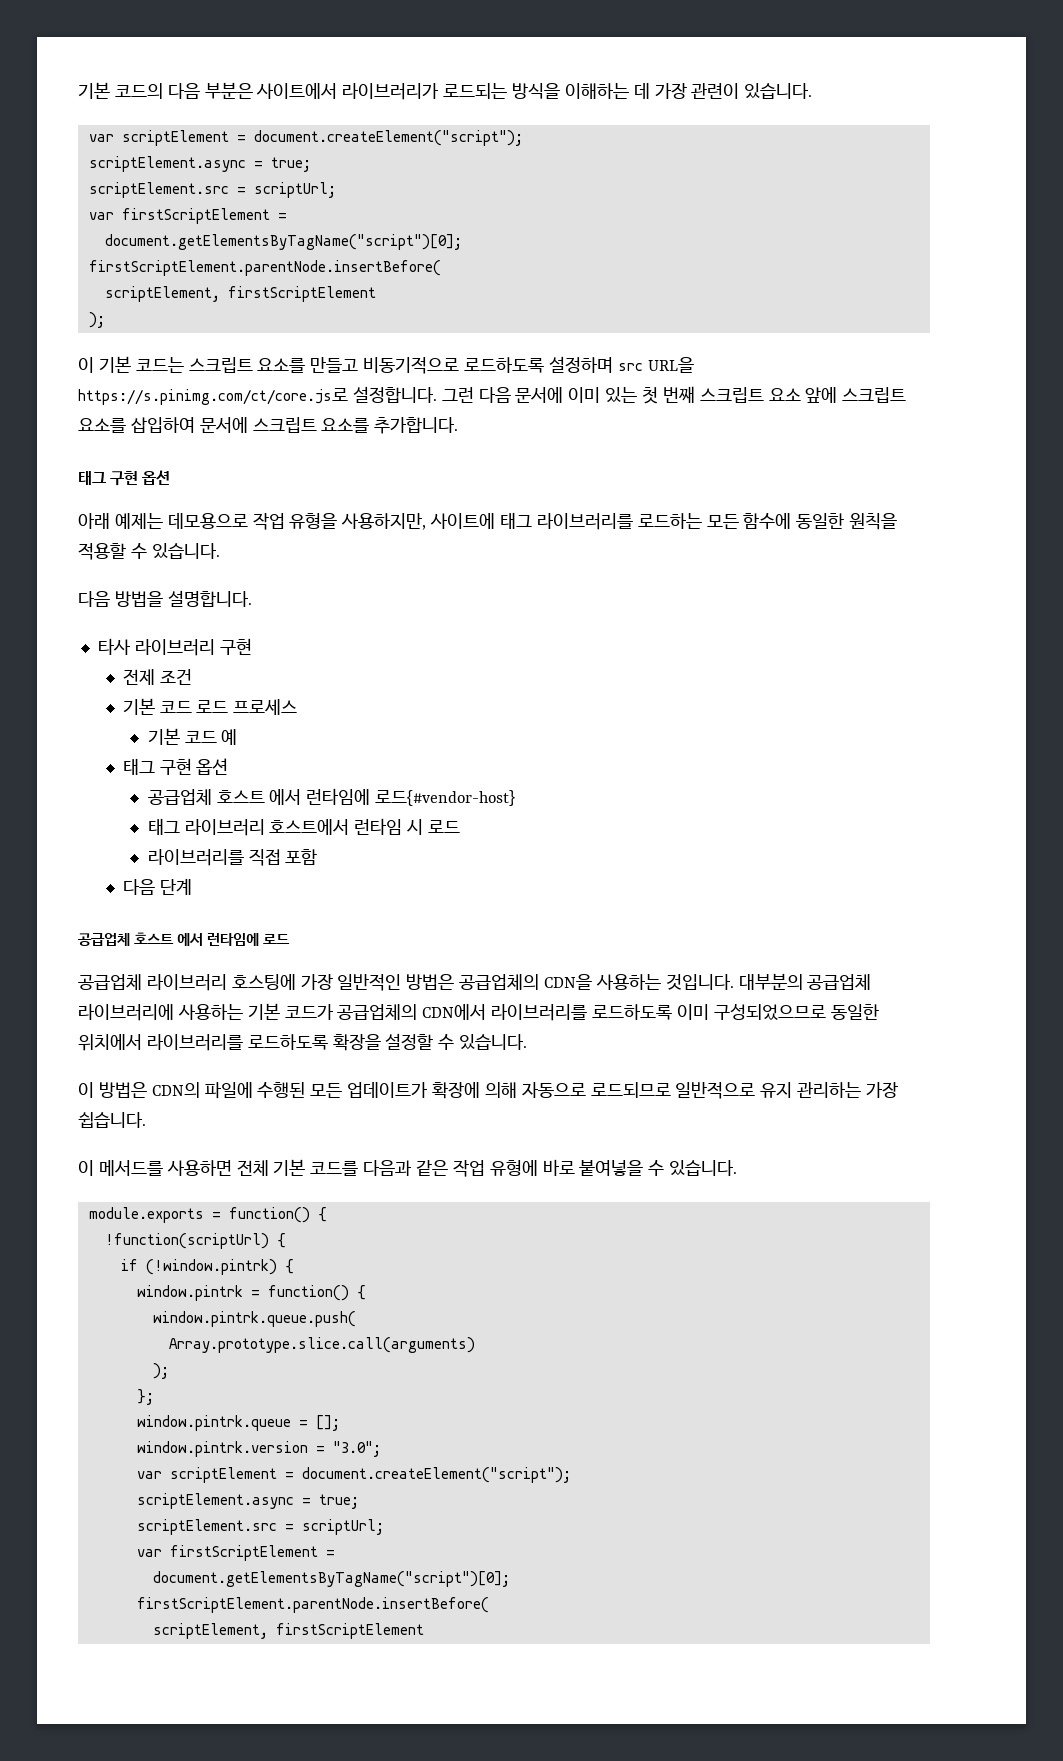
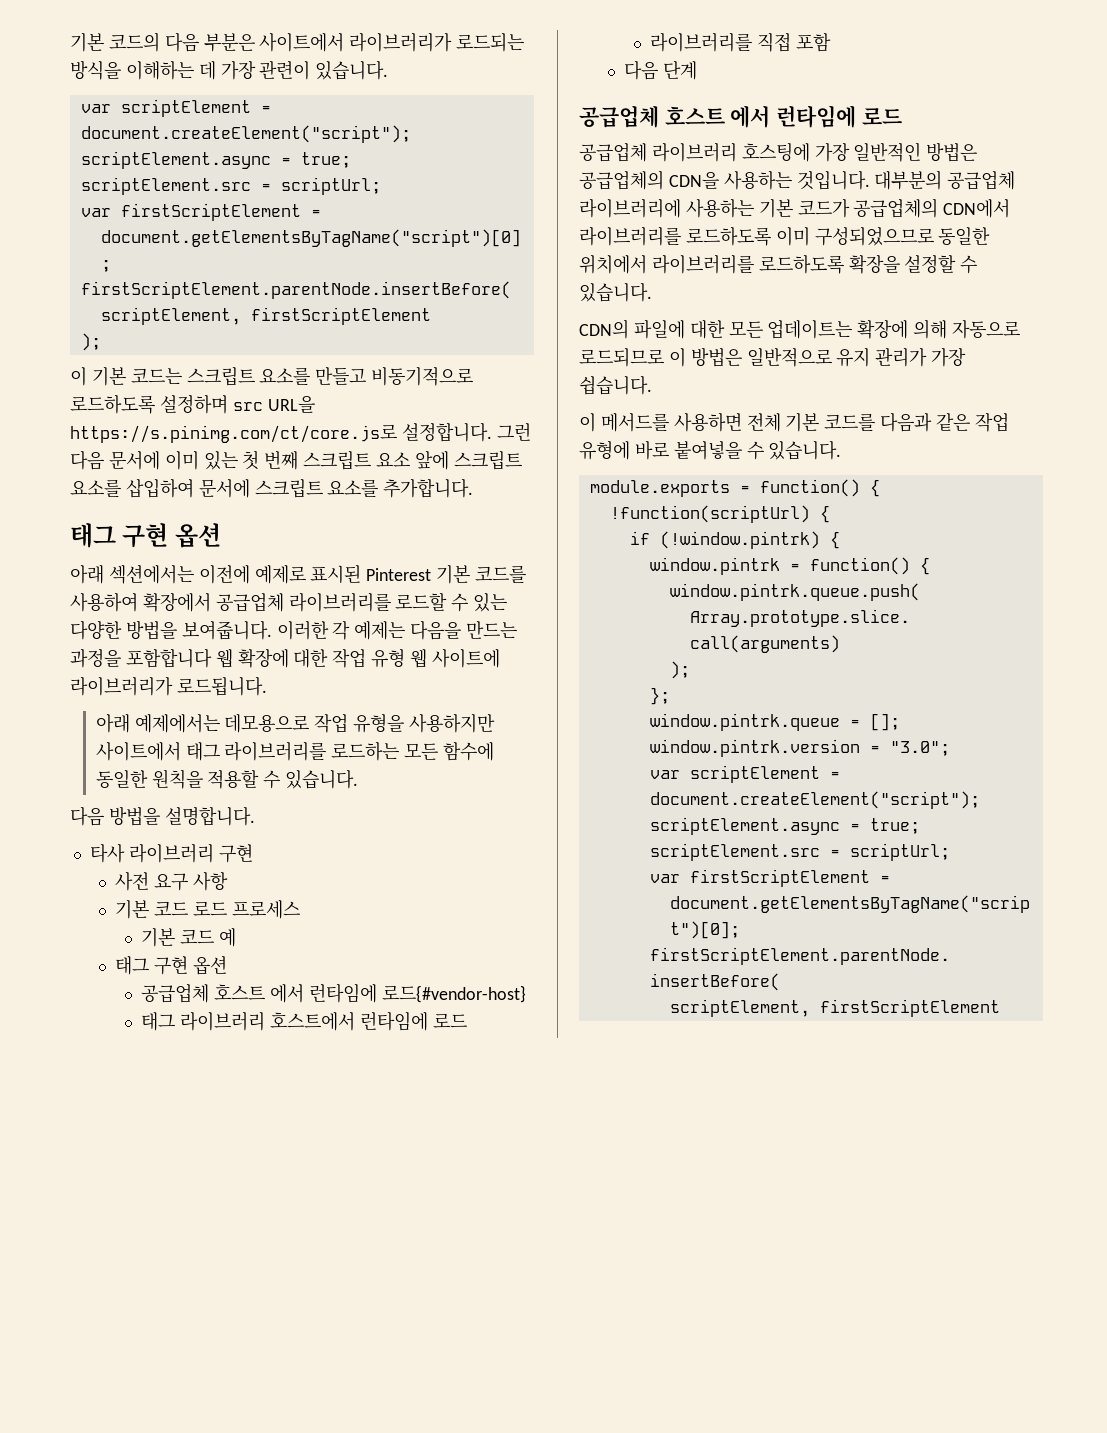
- 아래 예제는 데모용으로 작업 유형을 사용하지만, 사이트에 태그 라이브러리를 로드하는 모든 함수에 동일한 원칙을 적용할 수 있습니다.
+ 아래 섹션에서는 이전에 예제로 표시된 Pinterest 기본 코드를 사용하여 확장에서 공급업체 라이브러리를 로드할 수 있는 다양한 방법을 보여줍니다. 이러한 각 예제는 다음을 만드는 과정을 포함합니다 웹 확장에 대한 작업 유형 웹 사이트에 라이브러리가 로드됩니다.
+ 아래 예제에서는 데모용으로 작업 유형을 사용하지만 사이트에서 태그 라이브러리를 로드하는 모든 함수에 동일한 원칙을 적용할 수 있습니다.
- 전제 조건
+ 사전 요구 사항
- 태그 라이브러리 호스트에서 런타임 시 로드
+ 태그 라이브러리 호스트에서 런타임에 로드
- 이 방법은 CDN의 파일에 수행된 모든 업데이트가 확장에 의해 자동으로 로드되므로 일반적으로 유지 관리하는 가장 쉽습니다.
+ CDN의 파일에 대한 모든 업데이트는 확장에 의해 자동으로 로드되므로 이 방법은 일반적으로 유지 관리가 가장 쉽습니다.

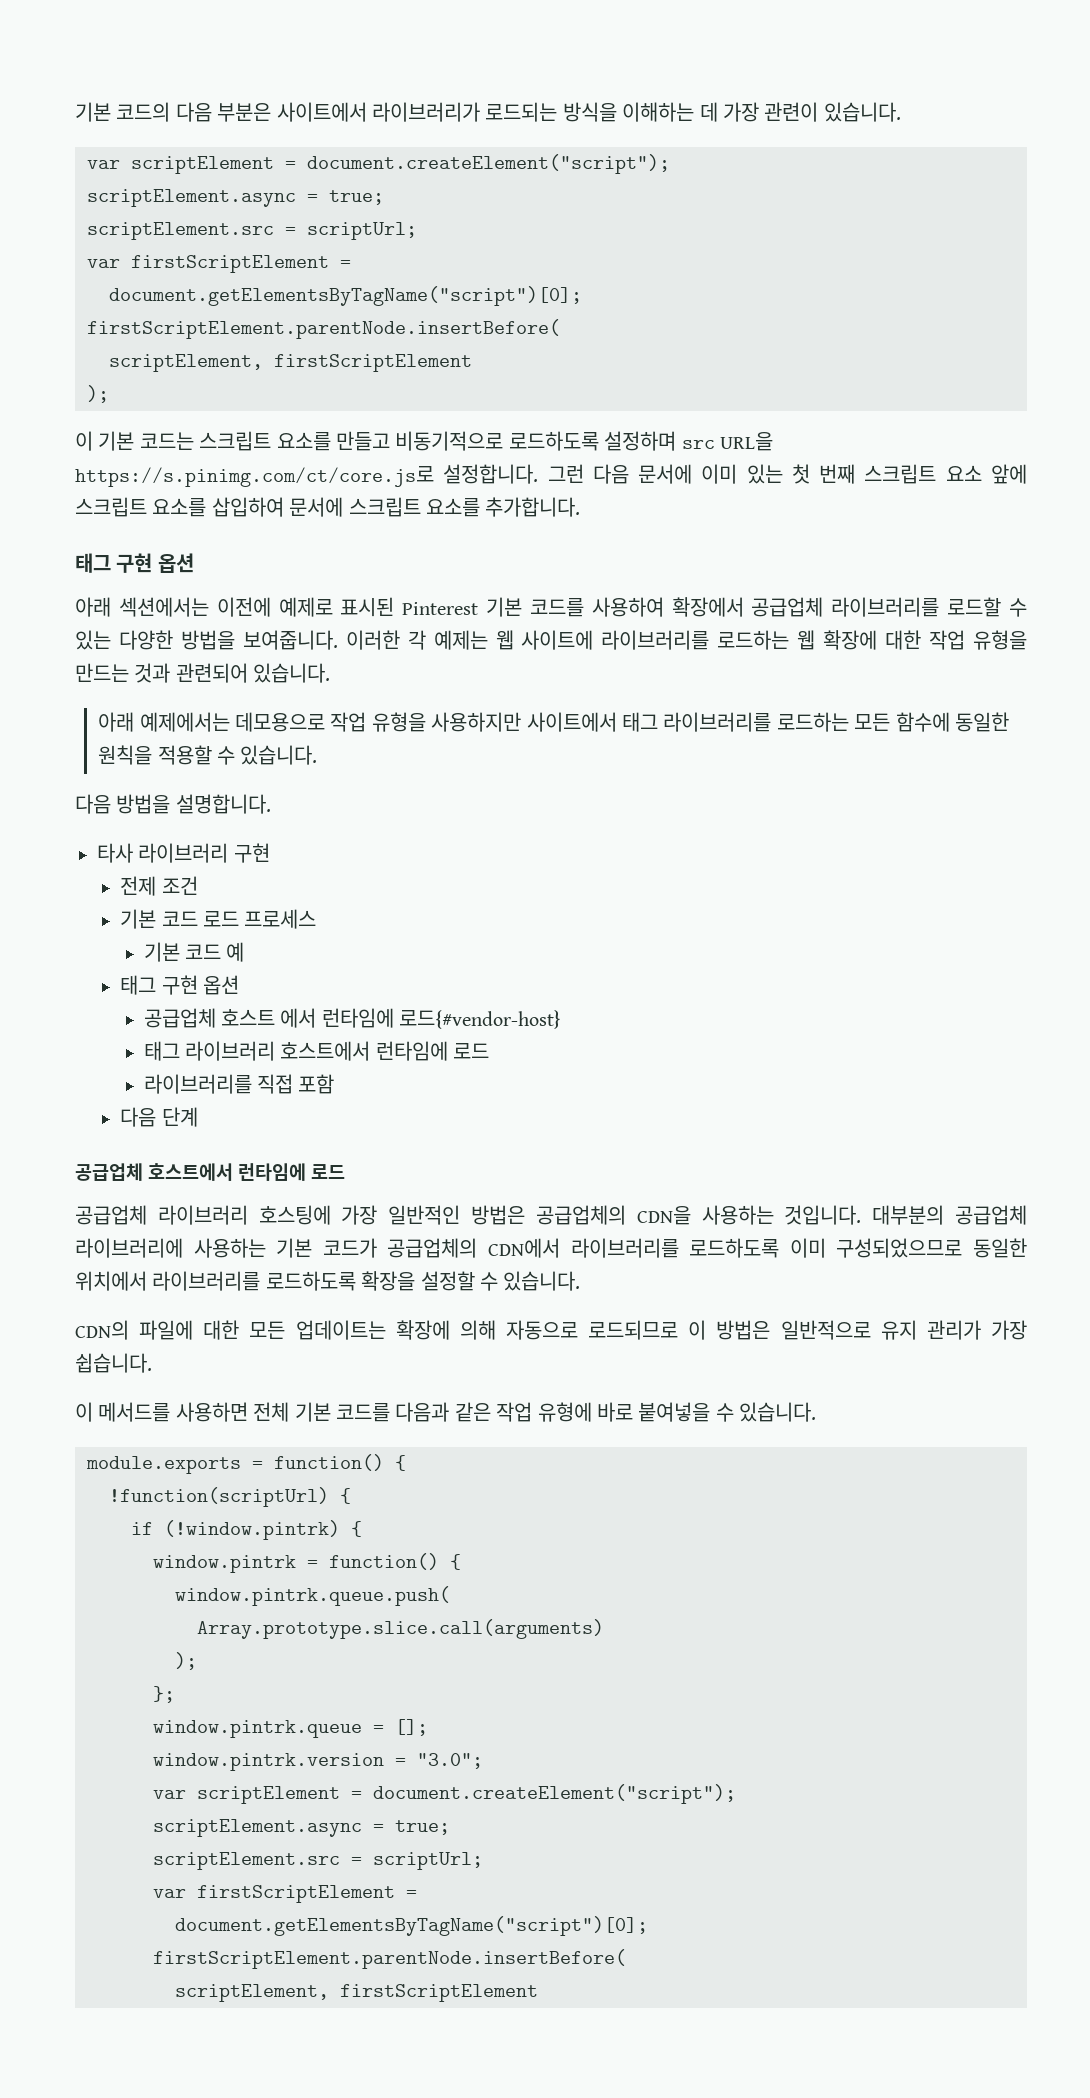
- 이러한 각 예제는 다음을 만드는 과정을 포함합니다 웹 확장에 대한 작업 유형 웹 사이트에 라이브러리가 로드됩니다.
+ 이러한 각 예제는 웹 사이트에 라이브러리를 로드하는 웹 확장에 대한 작업 유형을 만드는 것과 관련되어 있습니다.
- 사전 요구 사항
+ 전제 조건
- 공급업체 호스트 에서 런타임에 로드
+ 공급업체 호스트에서 런타임에 로드

